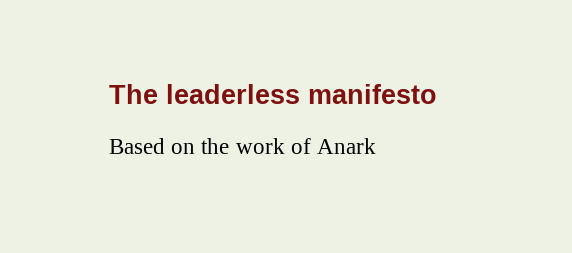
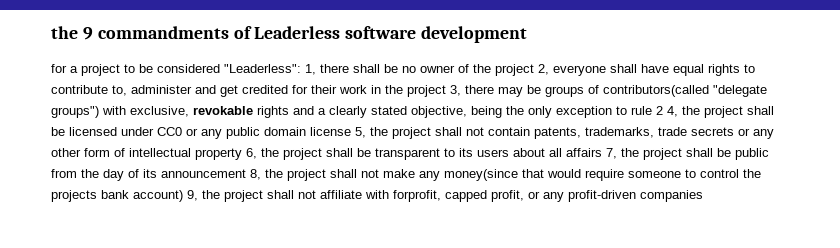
- The leaderless manifesto
- Based on the work of Anark
+ the 9 commandments of Leaderless software development
+ for a project to be considered "Leaderless": 1, there shall be no owner of the project 2, everyone shall have equal rights to contribute to, administer and get credited for their work in the project 3, there may be groups of contributors(called "delegate groups") with exclusive, revokable rights and a clearly stated objective, being the only exception to rule 2 4, the project shall be licensed under CC0 or any public domain license 5, the project shall not contain patents, trademarks, trade secrets or any other form of intellectual property 6, the project shall be transparent to its users about all affairs 7, the project shall be public from the day of its announcement 8, the project shall not make any money(since that would require someone to control the projects bank account) 9, the project shall not affiliate with forprofit, capped profit, or any profit-driven companies

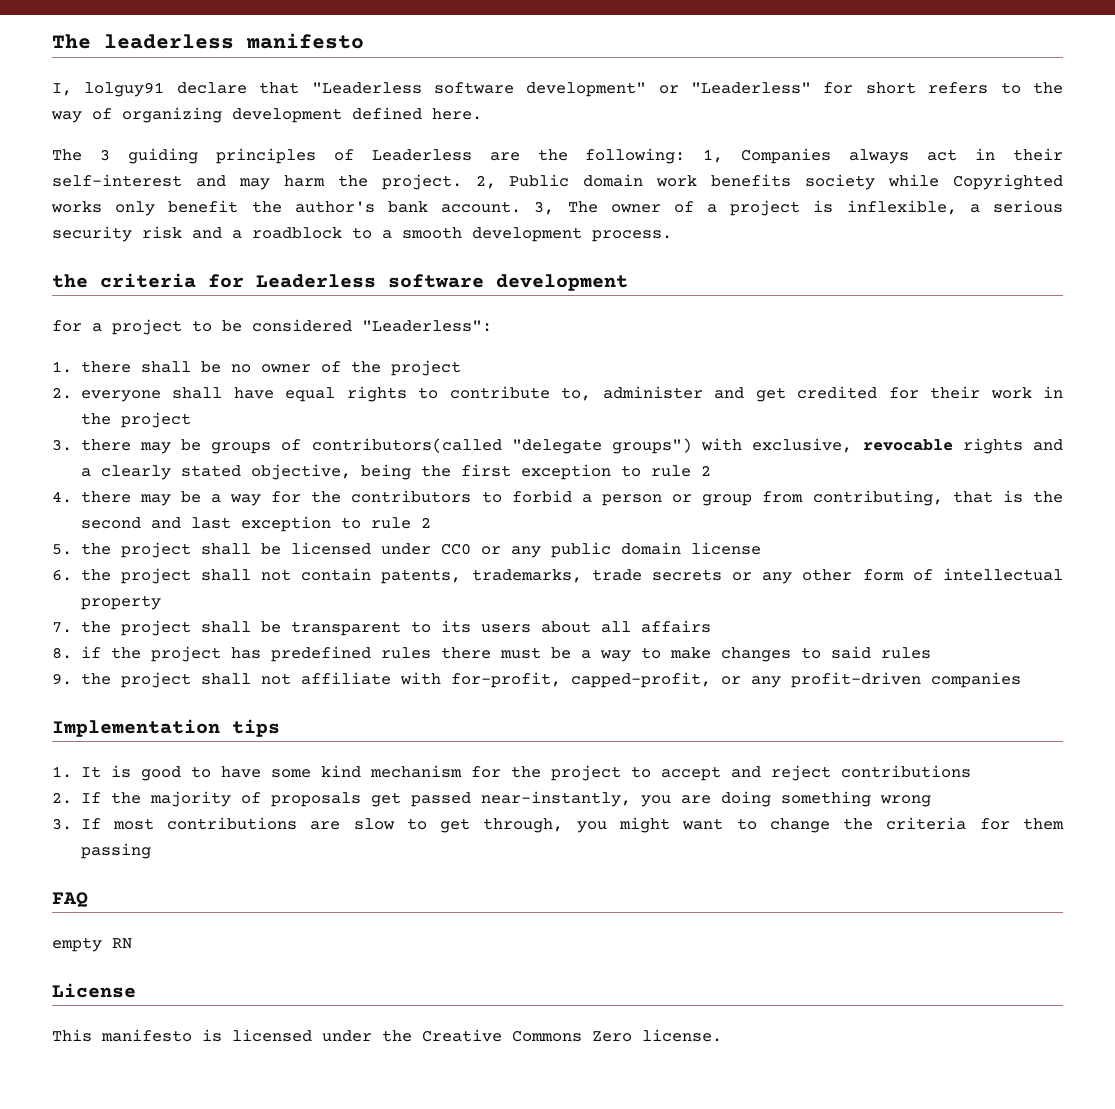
- the 9 commandments of Leaderless software development
+ The leaderless manifesto
+ I, lolguy91 declare that "Leaderless software development" or "Leaderless" for short refers to the way of organizing development defined here.
+ The 3 guiding principles of Leaderless are the following: 1, Companies always act in their self-interest and may harm the project. 2, Public domain work benefits society while Copyrighted works only benefit the author's bank account. 3, The owner of a project is inflexible, a serious security risk and a roadblock to a smooth development process.
+ the criteria for Leaderless software development
- for a project to be considered "Leaderless": 1, there shall be no owner of the project 2, everyone shall have equal rights to contribute to, administer and get credited for their work in the project 3, there may be groups of contributors(called "delegate groups") with exclusive, revokable rights and a clearly stated objective, being the only exception to rule 2 4, the project shall be licensed under CC0 or any public domain license 5, the project shall not contain patents, trademarks, trade secrets or any other form of intellectual property 6, the project shall be transparent to its users about all affairs 7, the project shall be public from the day of its announcement 8, the project shall not make any money(since that would require someone to control the projects bank account) 9, the project shall not affiliate with forprofit, capped profit, or any profit-driven companies
+ for a project to be considered "Leaderless":
+ 1. there shall be no owner of the project
+ 2. everyone shall have equal rights to contribute to, administer and get credited for their work in the project
+ 3. there may be groups of contributors(called "delegate groups") with exclusive, revocable rights and a clearly stated objective, being the first exception to rule 2
+ 4. there may be a way for the contributors to forbid a person or group from contributing, that is the second and last exception to rule 2
+ 5. the project shall be licensed under CC0 or any public domain license
+ 6. the project shall not contain patents, trademarks, trade secrets or any other form of intellectual property
+ 7. the project shall be transparent to its users about all affairs
+ 8. if the project has predefined rules there must be a way to make changes to said rules
+ 9. the project shall not affiliate with for-profit, capped-profit, or any profit-driven companies
+ Implementation tips
+ 1. It is good to have some kind mechanism for the project to accept and reject contributions
+ 2. If the majority of proposals get passed near-instantly, you are doing something wrong
+ 3. If most contributions are slow to get through, you might want to change the criteria for them passing
+ FAQ
+ empty RN
+ License
+ This manifesto is licensed under the Creative Commons Zero license.

